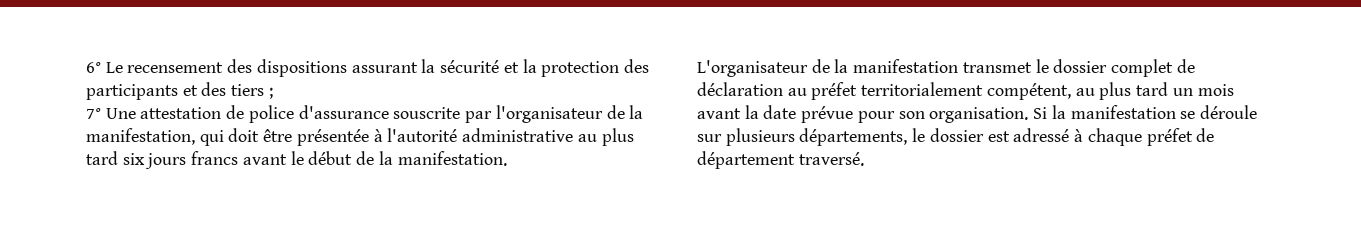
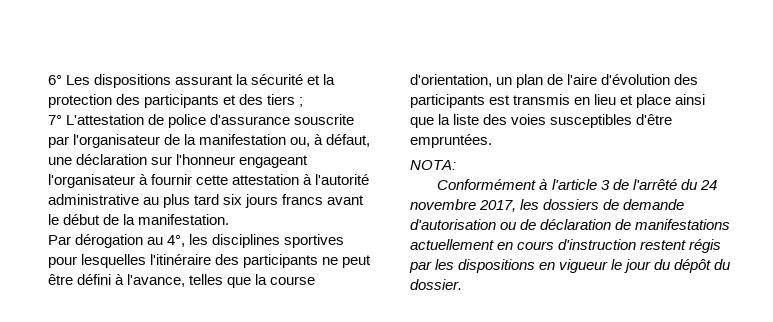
- 6° Le recensement des dispositions assurant la sécurité et la protection des participants et des tiers ;
+ 6° Les dispositions assurant la sécurité et la protection des participants et des tiers ;
- 7° Une attestation de police d'assurance souscrite par l'organisateur de la manifestation, qui doit être présentée à l'autorité administrative au plus tard six jours francs avant le début de la manifestation.
+ 7° L'attestation de police d'assurance souscrite par l'organisateur de la manifestation ou, à défaut, une déclaration sur l'honneur engageant l'organisateur à fournir cette attestation à l'autorité administrative au plus tard six jours francs avant le début de la manifestation.
- L'organisateur de la manifestation transmet le dossier complet de déclaration au préfet territorialement compétent, au plus tard un mois avant la date prévue pour son organisation. Si la manifestation se déroule sur plusieurs départements, le dossier est adressé à chaque préfet de département traversé.
+ Par dérogation au 4°, les disciplines sportives pour lesquelles l'itinéraire des participants ne peut être défini à l'avance, telles que la course d'orientation, un plan de l'aire d'évolution des participants est transmis en lieu et place ainsi que la liste des voies susceptibles d'être empruntées.
+ NOTA:
+ Conformément à l'article 3 de l'arrêté du 24 novembre 2017, les dossiers de demande d'autorisation ou de déclaration de manifestations actuellement en cours d'instruction restent régis par les dispositions en vigueur le jour du dépôt du dossier.

